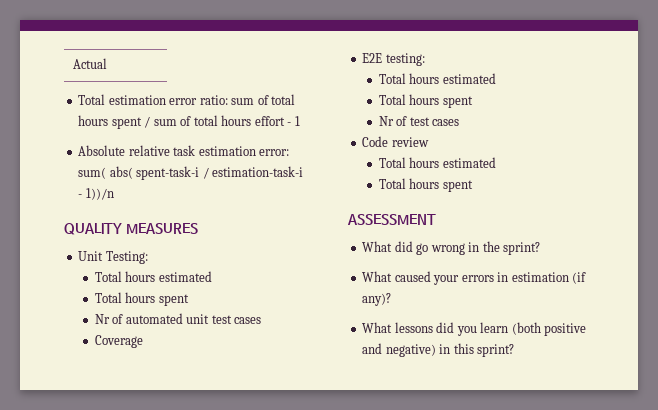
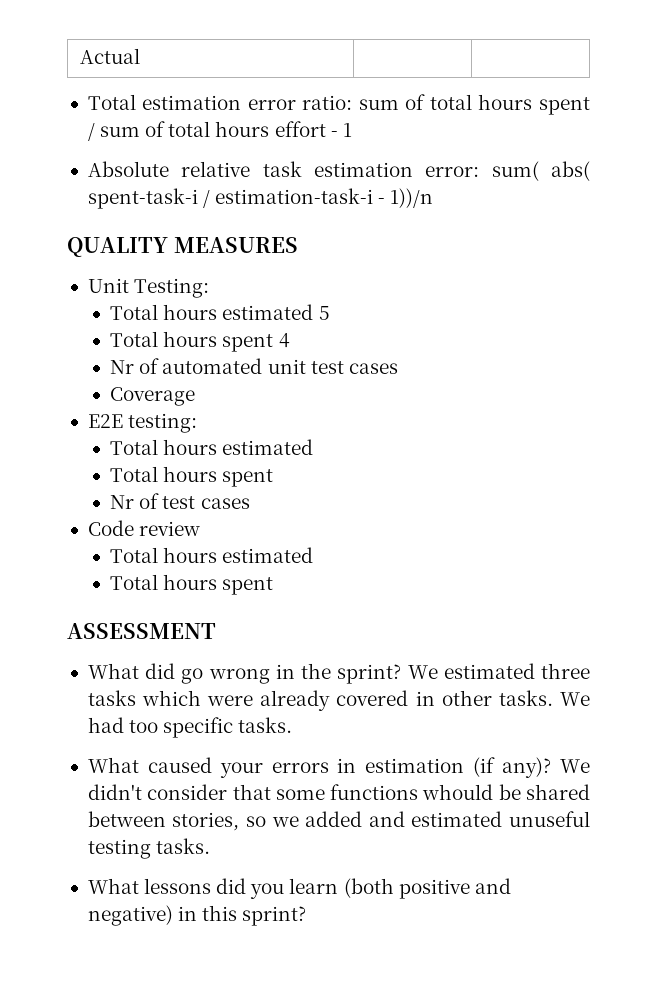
  Unit Testing:
- Total hours estimated
- Total hours spent
+ Total hours estimated 5
+ Total hours spent 4
+ We estimated three tasks which were already covered in other tasks. We had too specific tasks.
+ We didn't consider that some functions whould be shared between stories, so we added and estimated unuseful testing tasks.

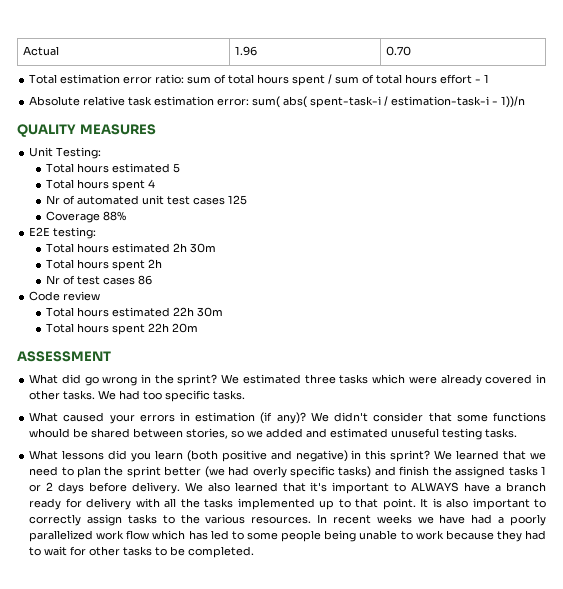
- Actual | |
+ Actual | 1.96 | 0.70
- Nr of automated unit test cases
+ Nr of automated unit test cases 125
- Coverage
+ Coverage 88%
  E2E testing:
- Total hours estimated
- Total hours spent
+ Total hours estimated 2h 30m
+ Total hours spent 2h
- Nr of test cases
+ Nr of test cases 86
  Code review
- Total hours estimated
- Total hours spent
+ Total hours estimated 22h 30m
+ Total hours spent 22h 20m
+ We learned that we need to plan the sprint better (we had overly specific tasks) and finish the assigned tasks 1 or 2 days before delivery. We also learned that it's important to ALWAYS have a branch ready for delivery with all the tasks implemented up to that point. It is also important to correctly assign tasks to the various resources. In recent weeks we have had a poorly parallelized work flow which has led to some people being unable to work because they had to wait for other tasks to be completed.

